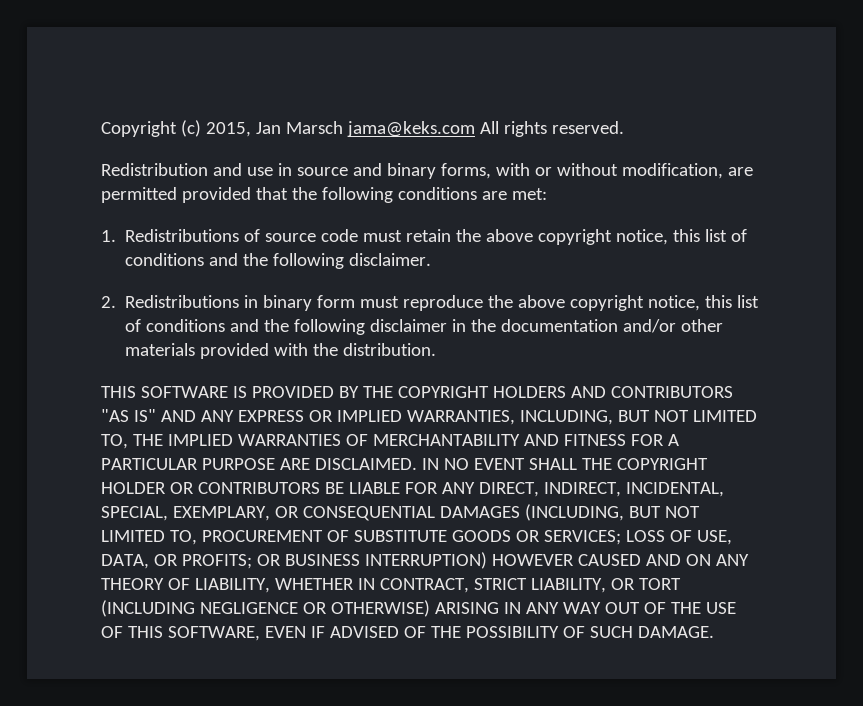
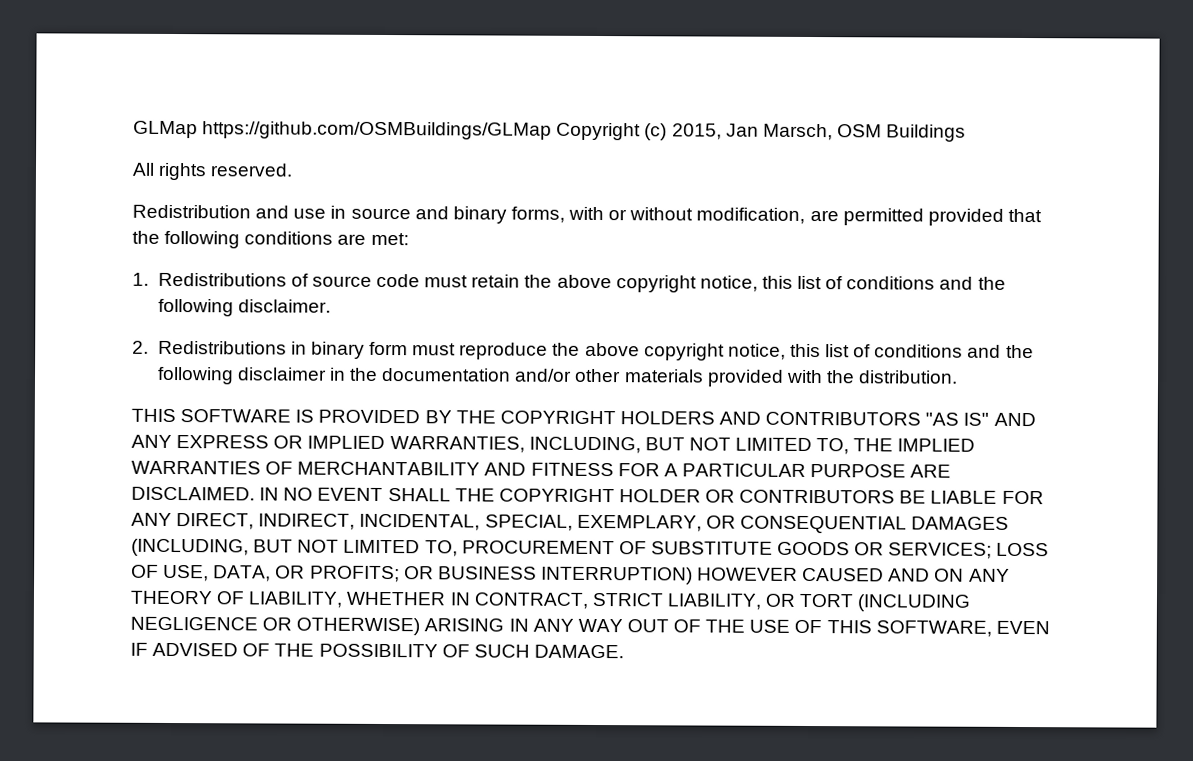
- Copyright (c) 2015, Jan Marsch jama@keks.com All rights reserved.
+ GLMap https://github.com/OSMBuildings/GLMap Copyright (c) 2015, Jan Marsch, OSM Buildings
+ All rights reserved.

